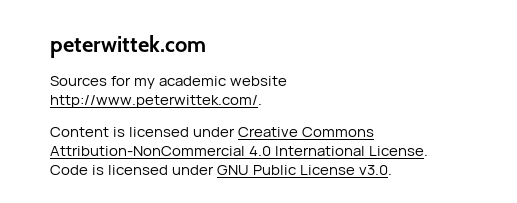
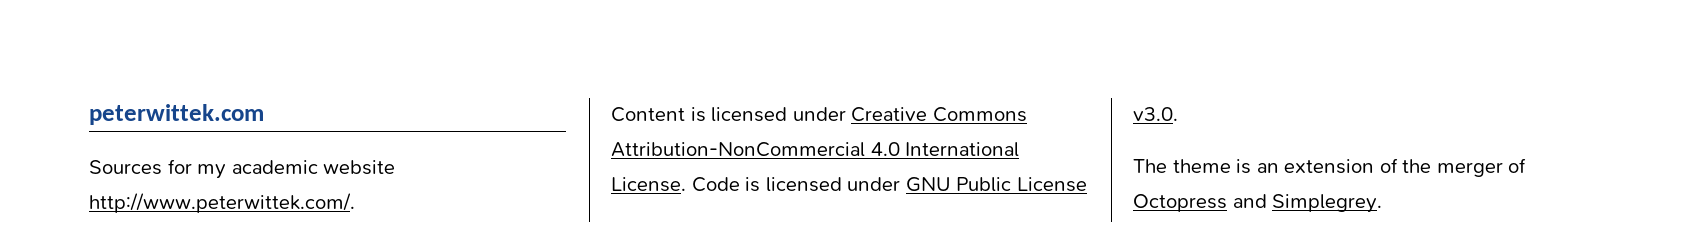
+ The theme is an extension of the merger of Octopress and Simplegrey.

